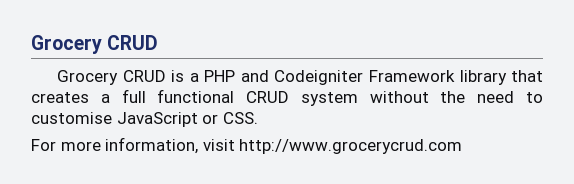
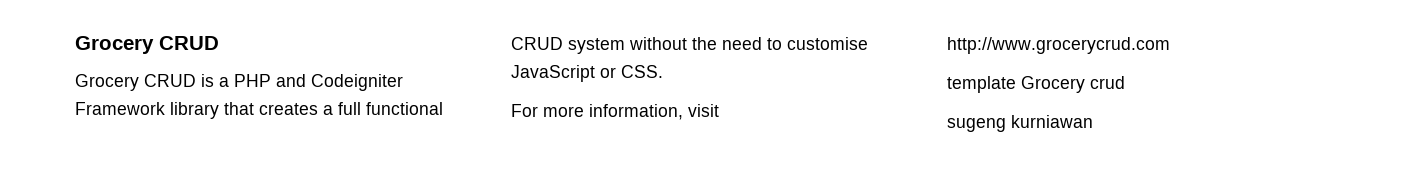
+ template Grocery crud
+ sugeng kurniawan

